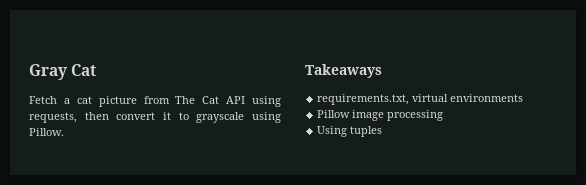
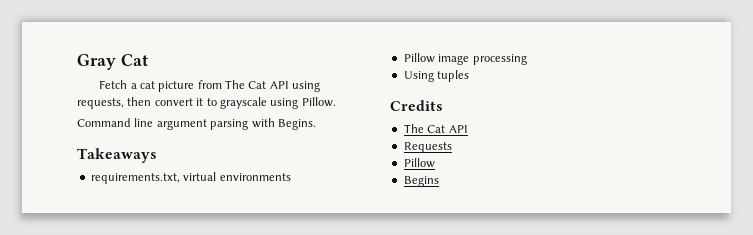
+ Command line argument parsing with Begins.
+ Credits
+ The Cat API
+ Requests
+ Pillow
+ Begins

